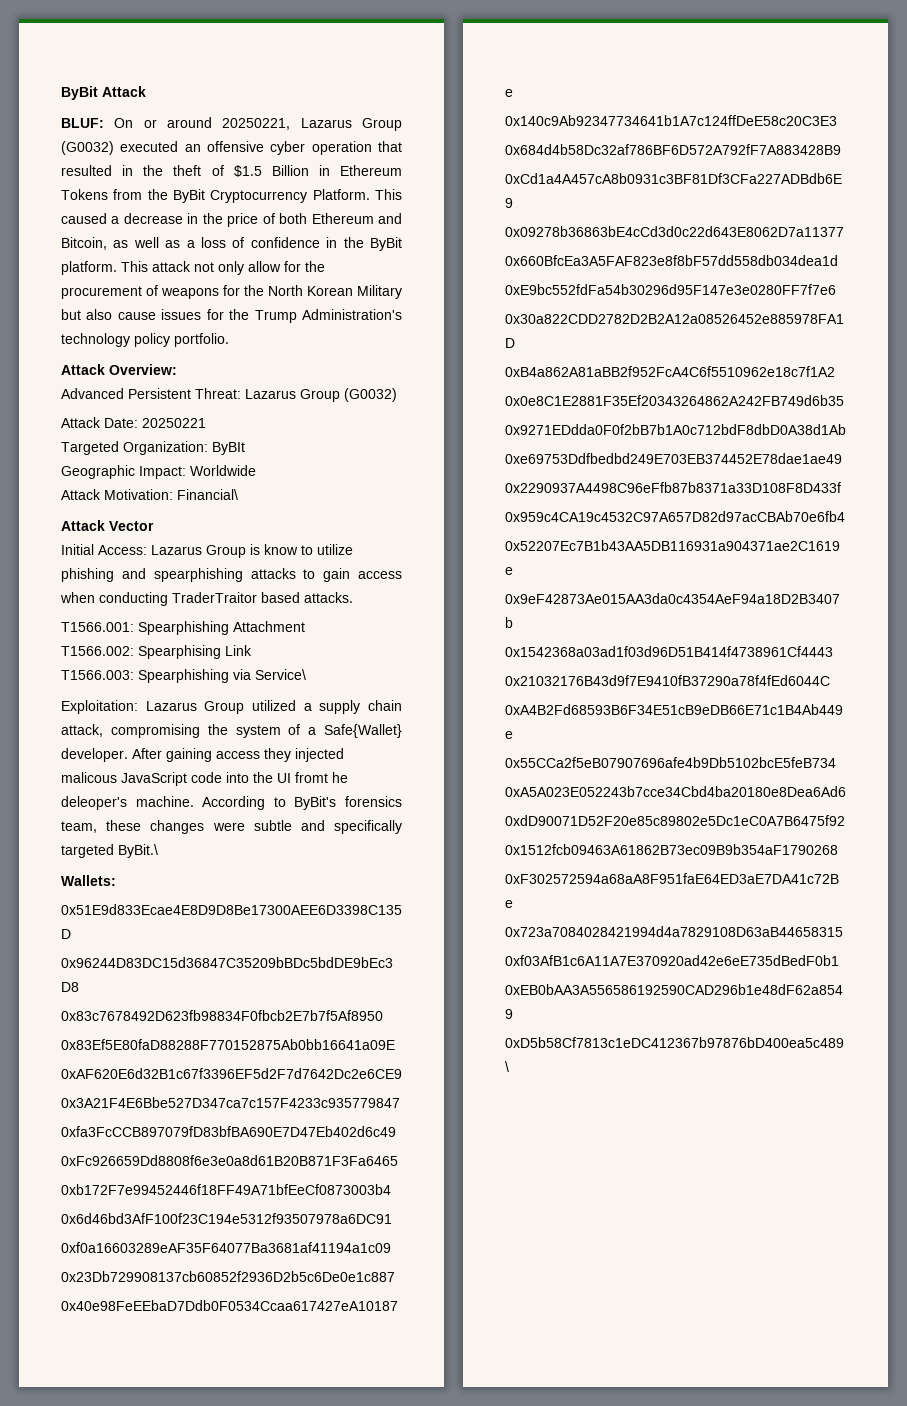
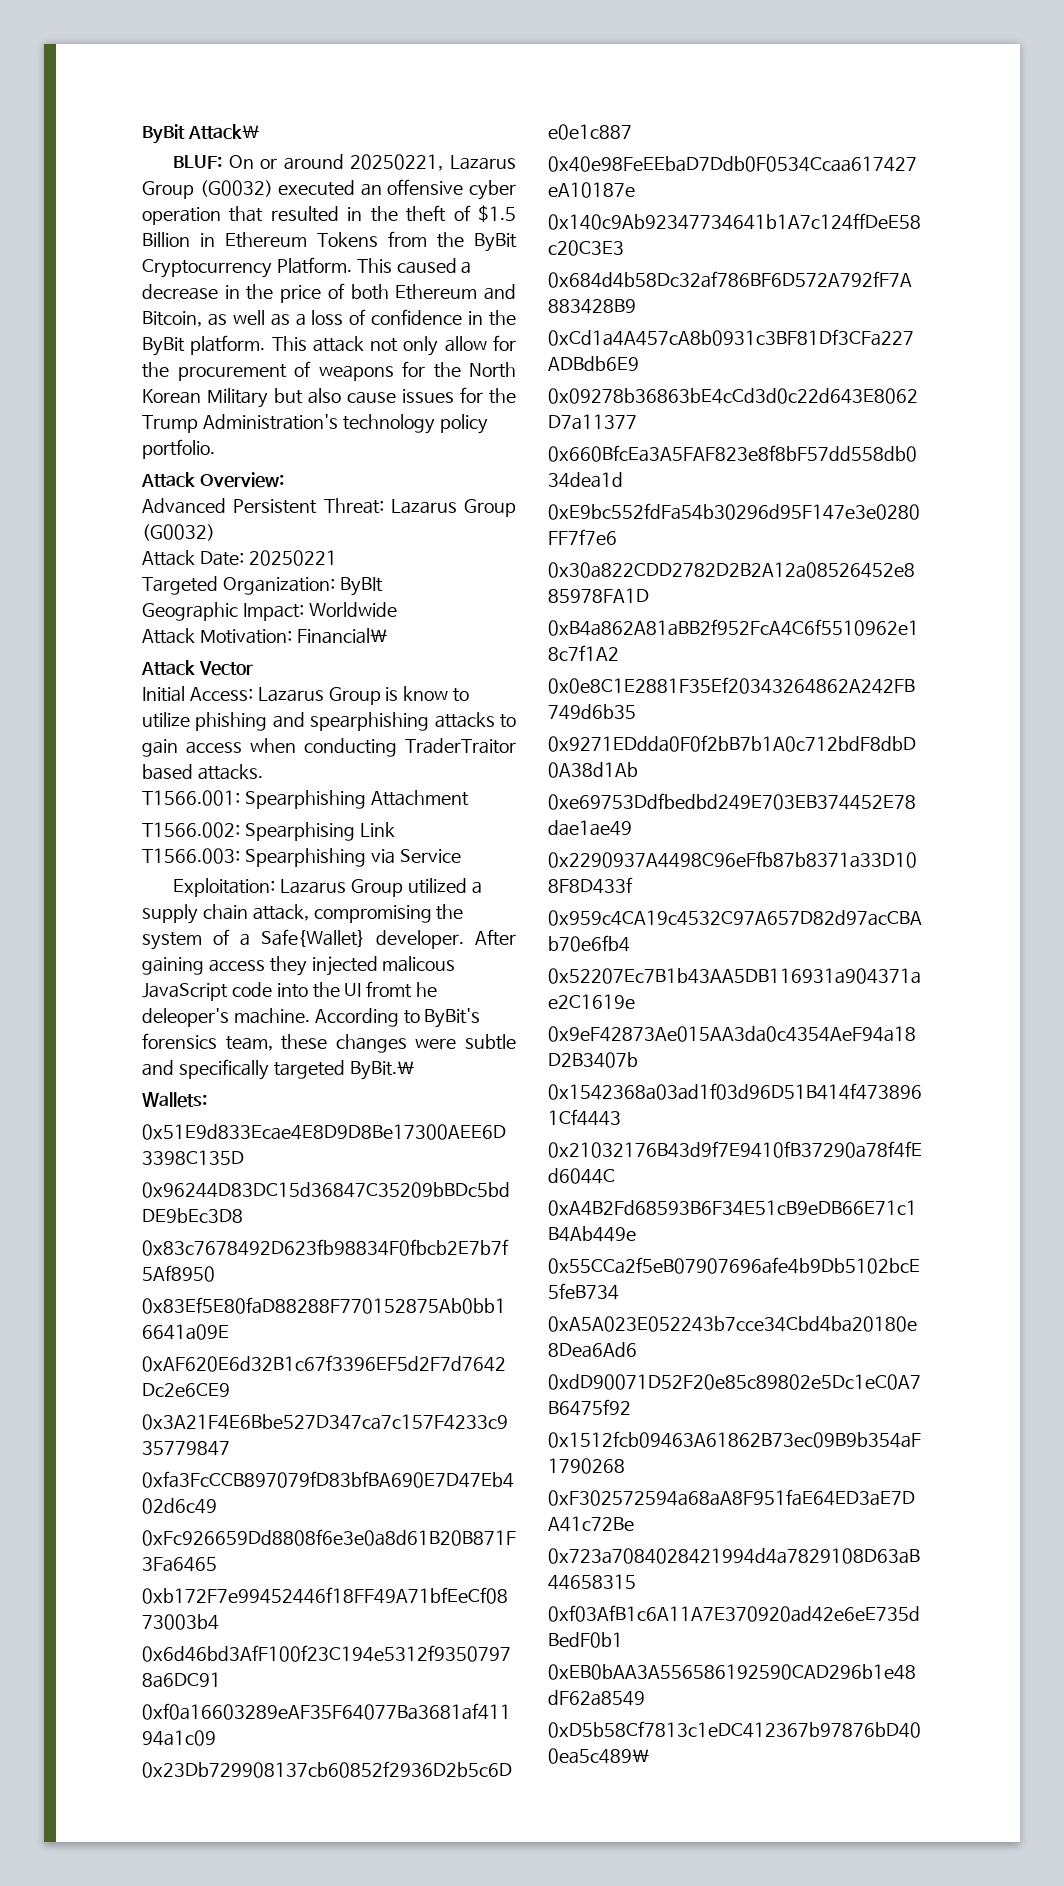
- ByBit Attack
+ ByBit Attack\
- T1566.003: Spearphishing via Service\
+ T1566.003: Spearphishing via Service

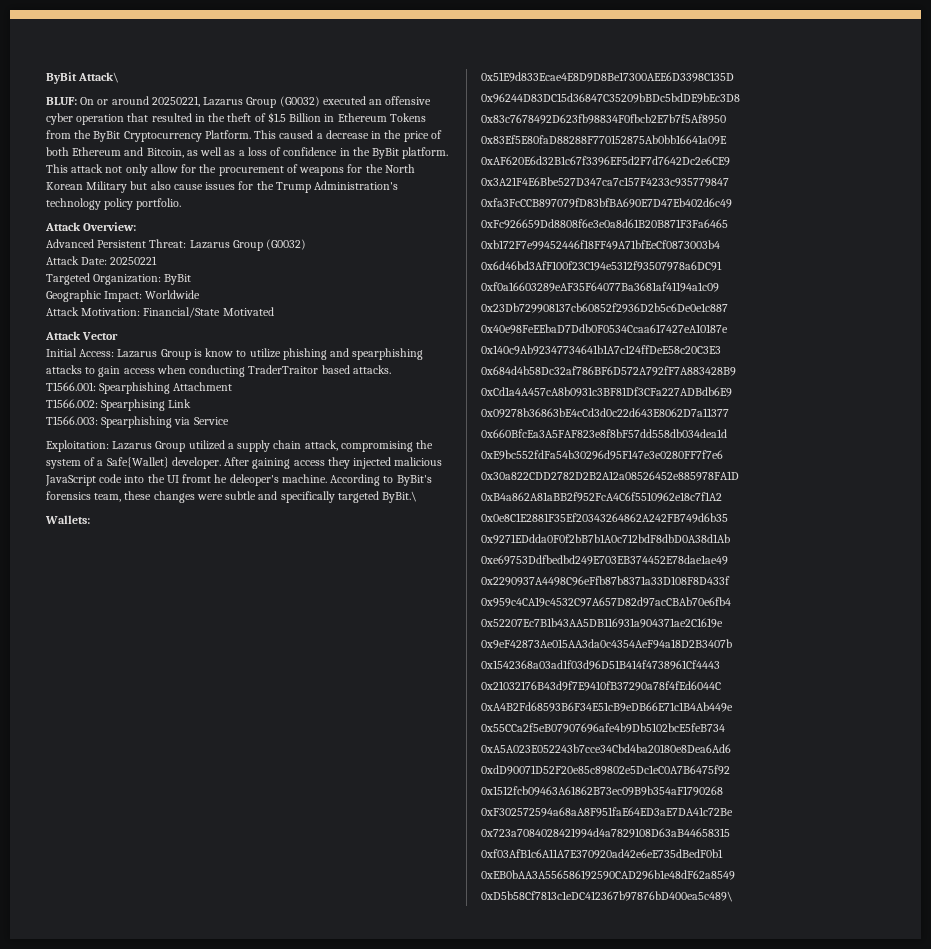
- Targeted Organization: ByBIt
+ Targeted Organization: ByBit
- Attack Motivation: Financial\
+ Attack Motivation: Financial/State Motivated
- After gaining access they injected malicous JavaScript code into the UI fromt he deleoper's machine.
+ After gaining access they injected malicious JavaScript code into the UI fromt he deleoper's machine.

